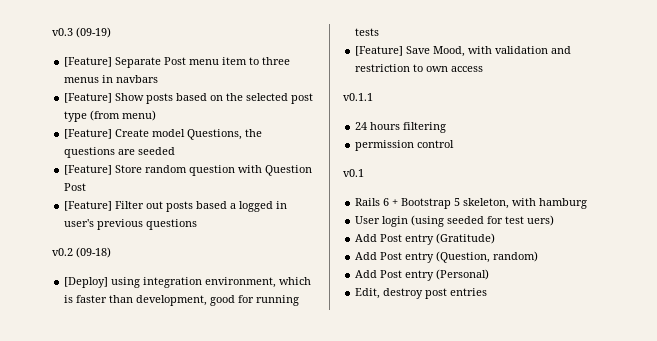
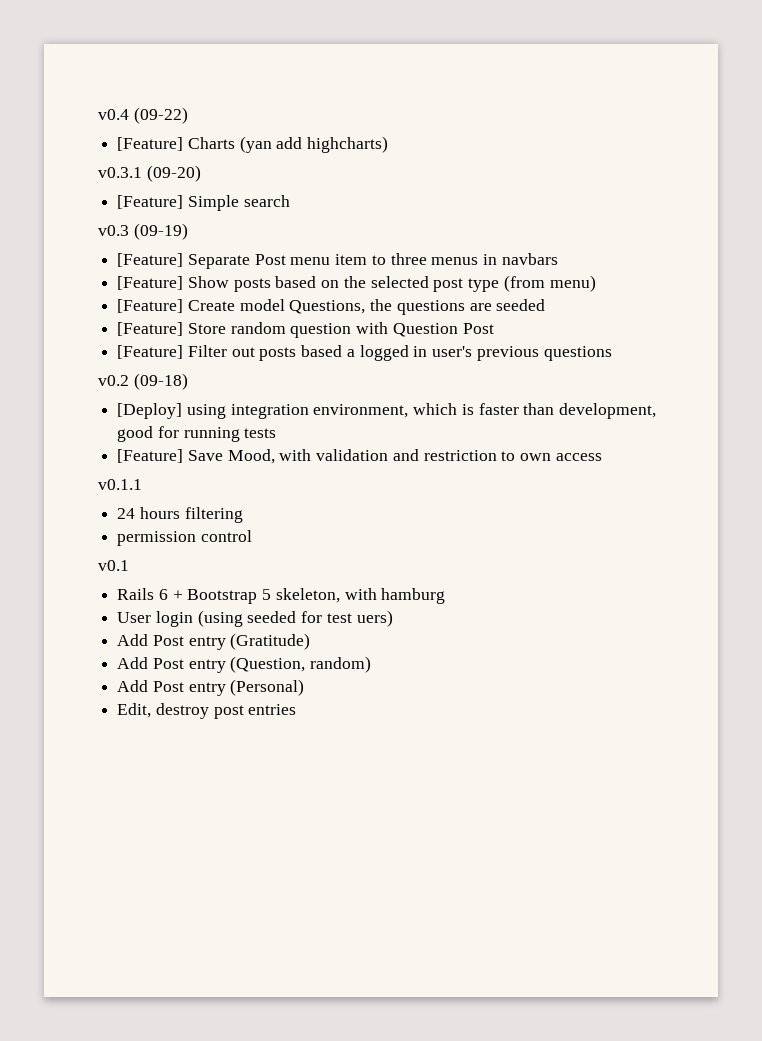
+ v0.4 (09-22)
+ [Feature] Charts (yan add highcharts)
+ v0.3.1 (09-20)
+ [Feature] Simple search

